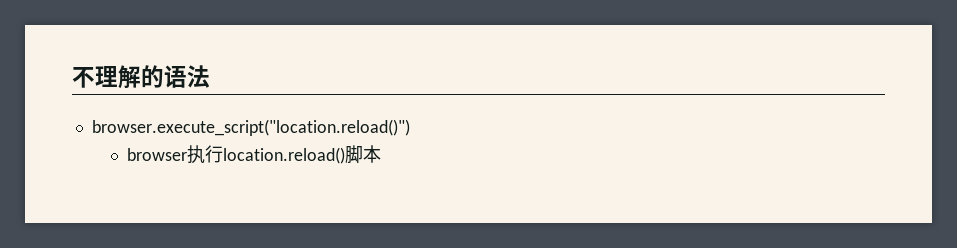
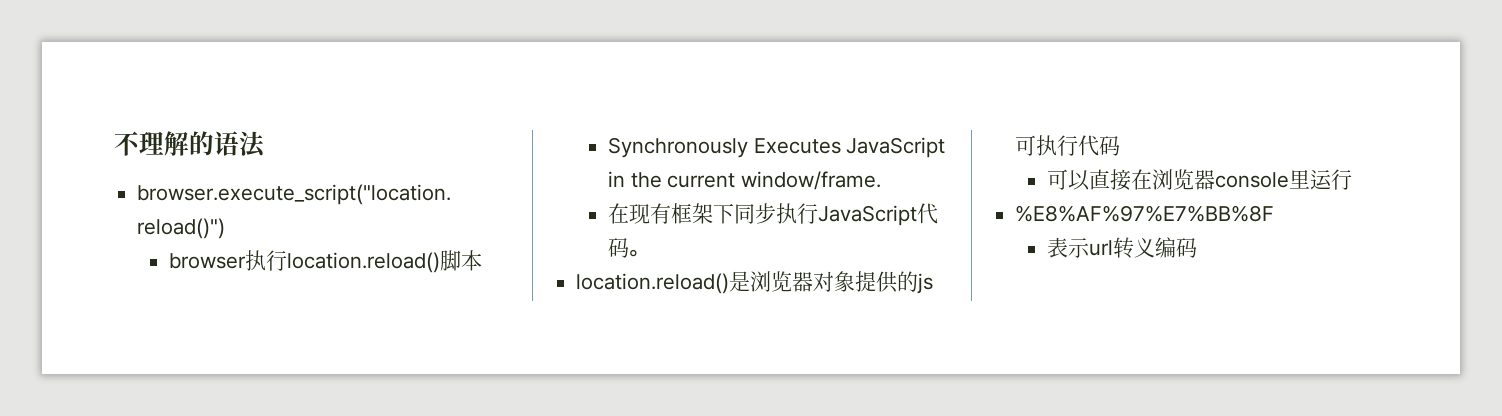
+ Synchronously Executes JavaScript in the current window/frame.
+ 在现有框架下同步执行JavaScript代码。
+ location.reload()是浏览器对象提供的js可执行代码
+ 可以直接在浏览器console里运行
+ %E8%AF%97%E7%BB%8F
+ 表示url转义编码

